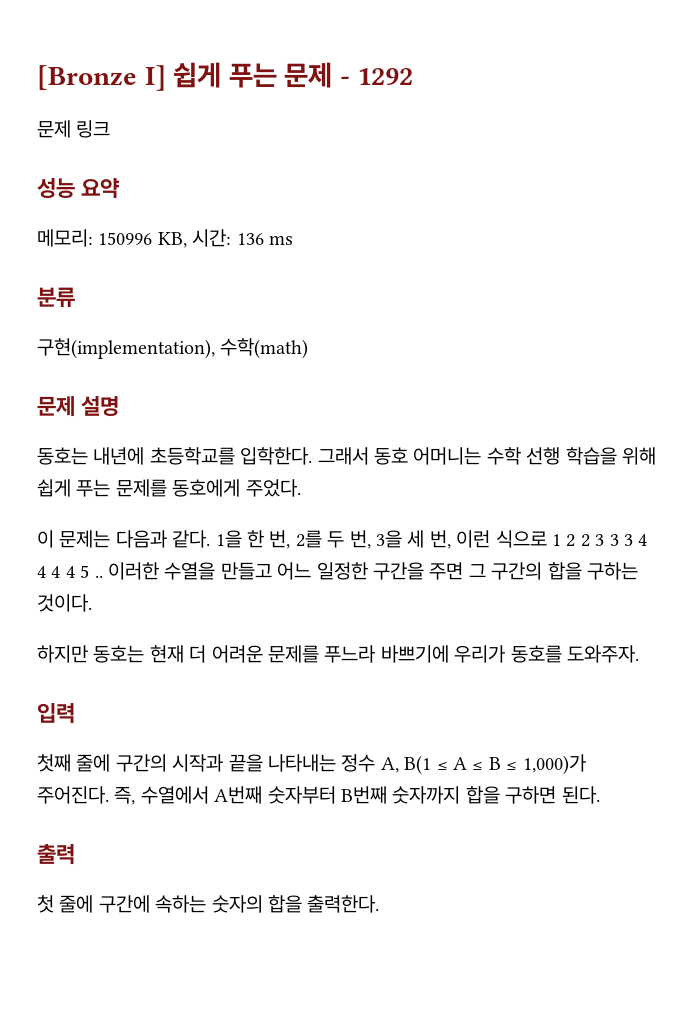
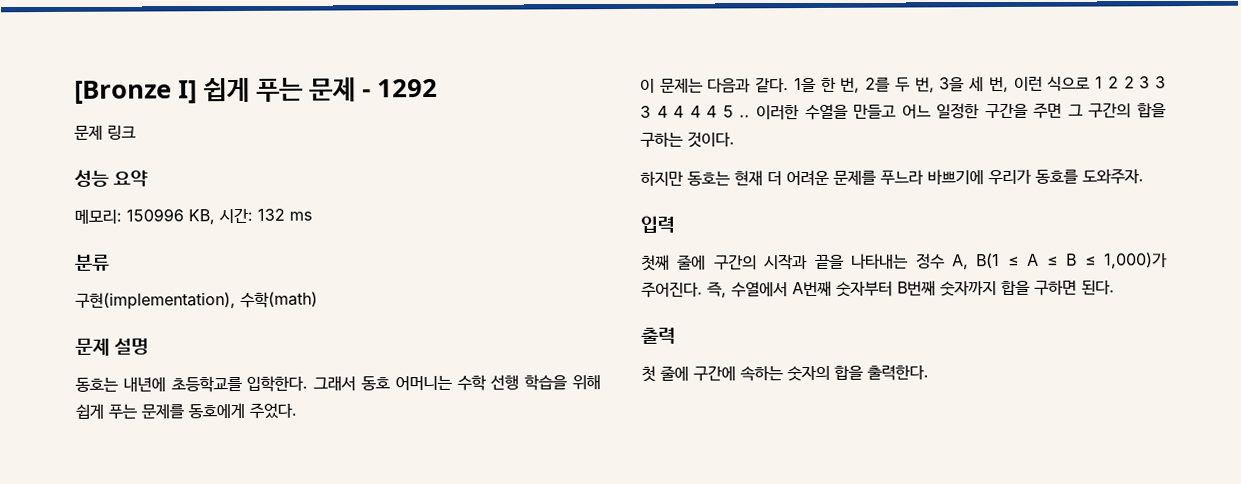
- 메모리: 150996 KB, 시간: 136 ms
+ 메모리: 150996 KB, 시간: 132 ms

